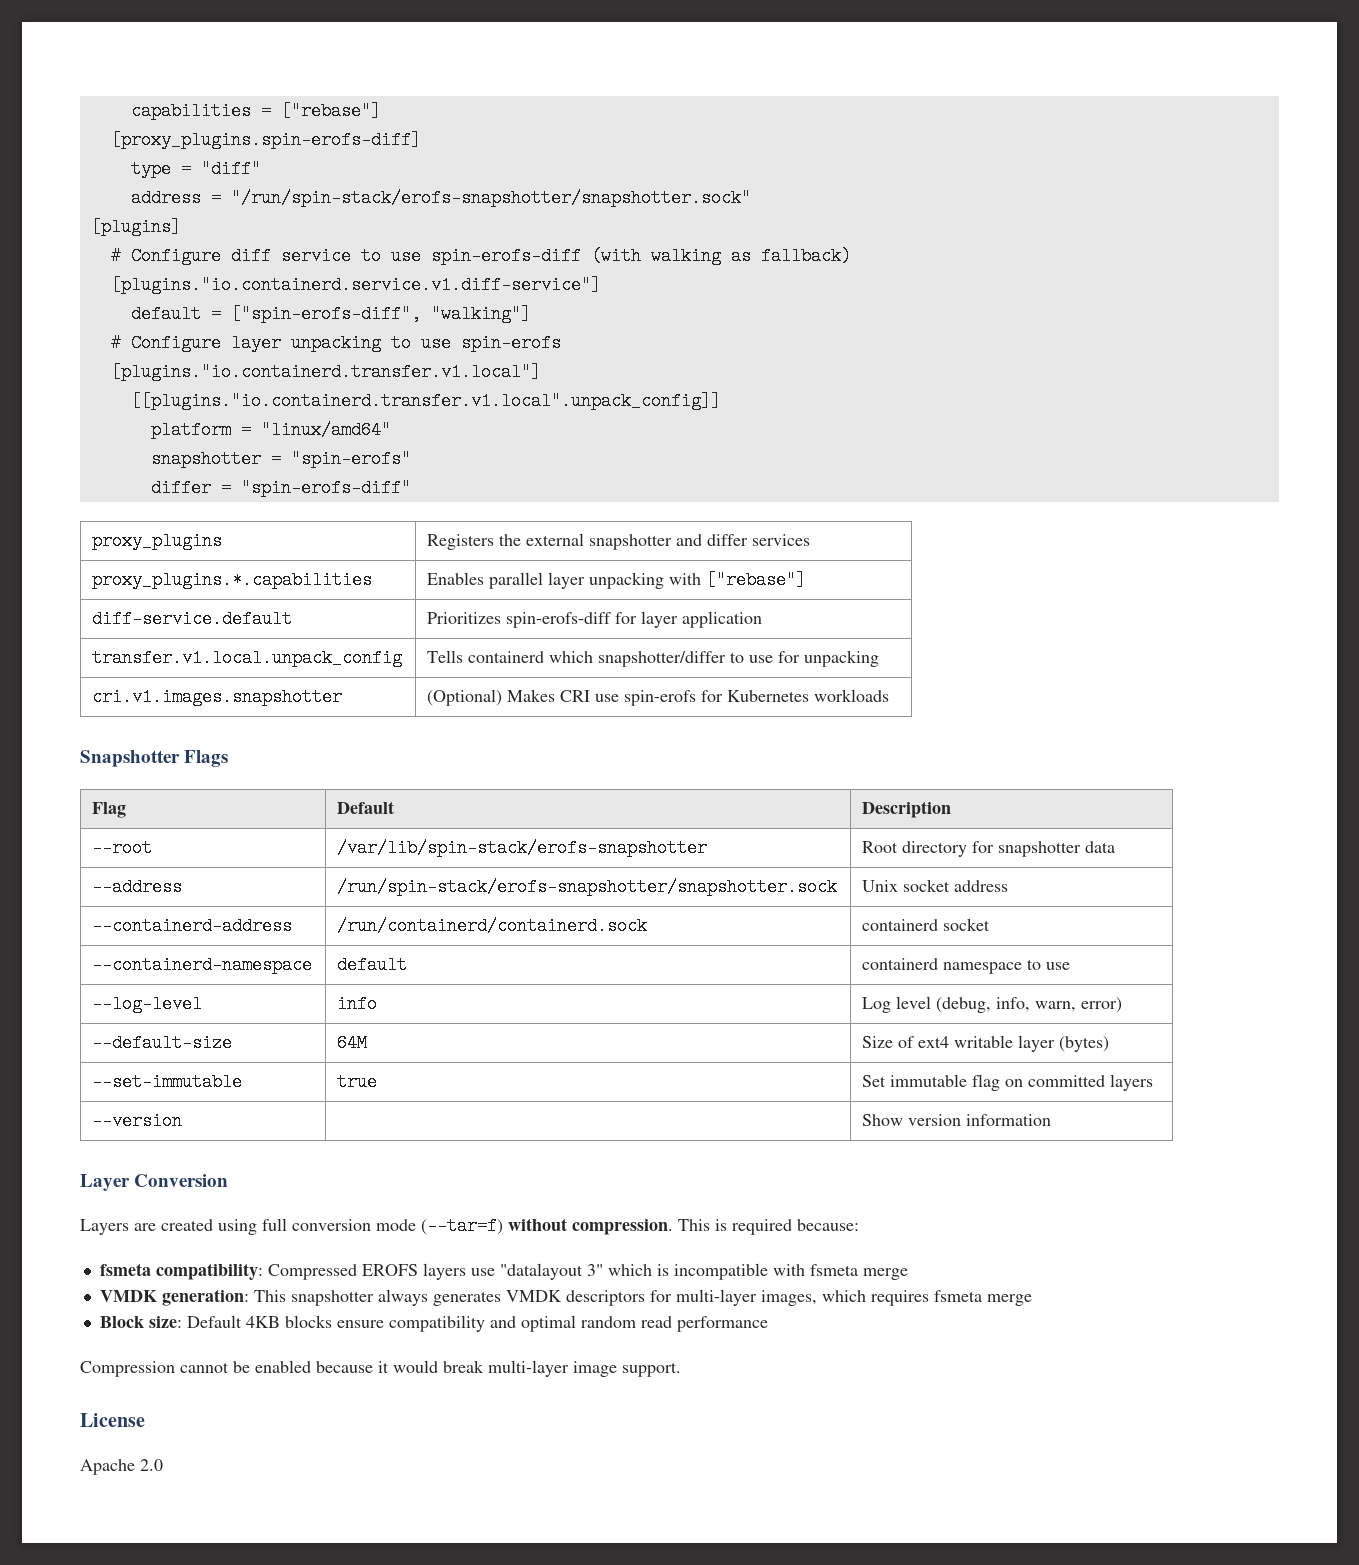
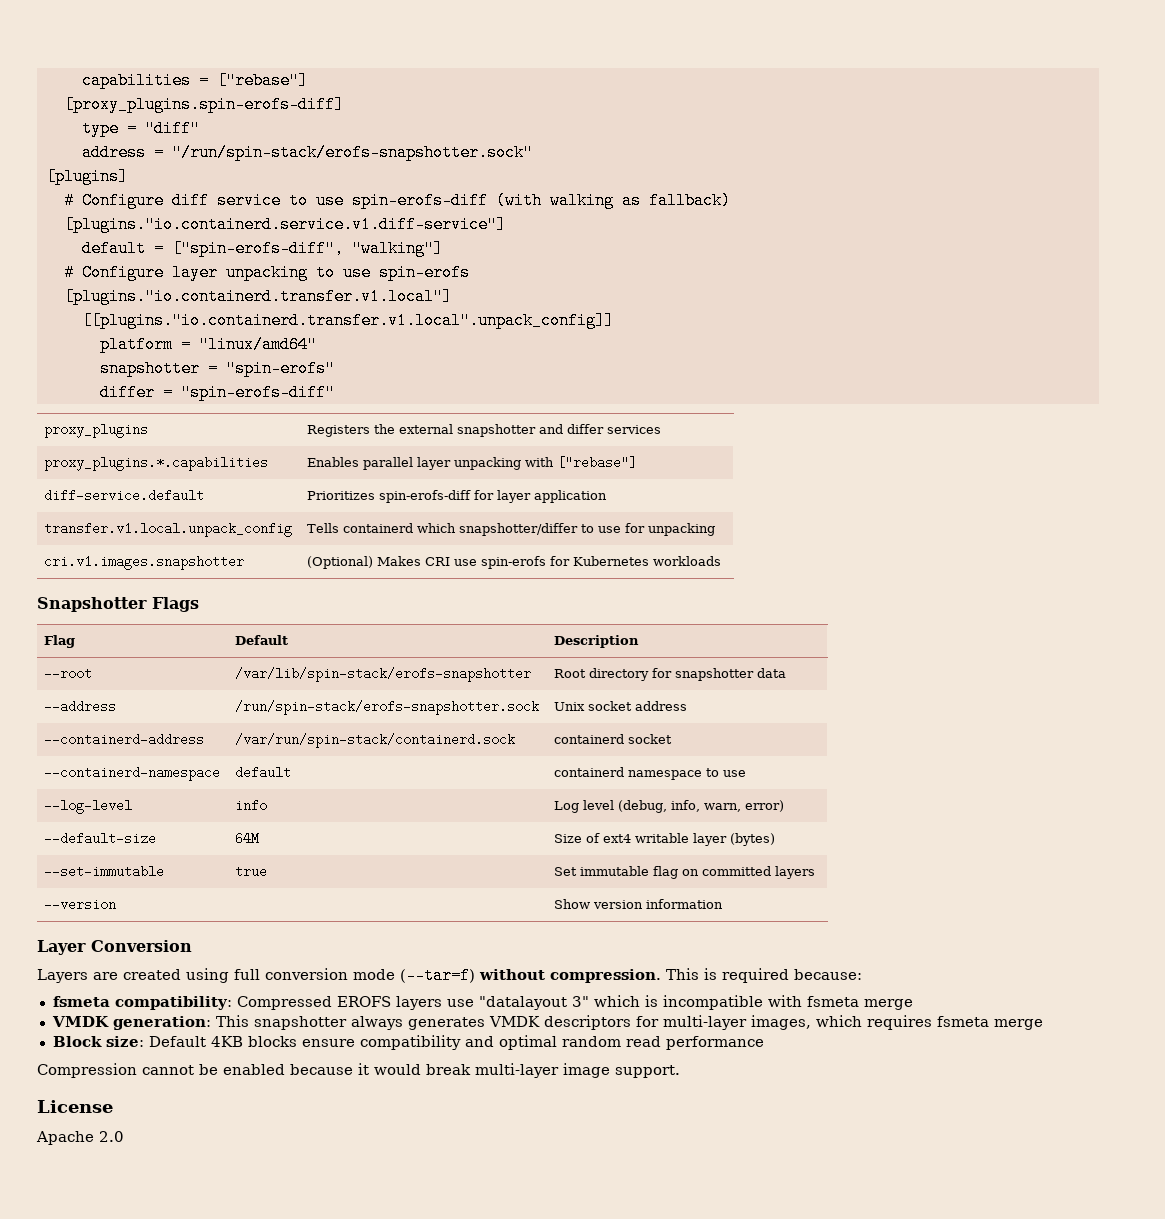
- address = "/run/spin-stack/erofs-snapshotter/snapshotter.sock"
+ address = "/run/spin-stack/erofs-snapshotter.sock"
- --address | /run/spin-stack/erofs-snapshotter/snapshotter.sock | Unix socket address
+ --address | /run/spin-stack/erofs-snapshotter.sock | Unix socket address
- --containerd-address | /run/containerd/containerd.sock | containerd socket
+ --containerd-address | /var/run/spin-stack/containerd.sock | containerd socket

